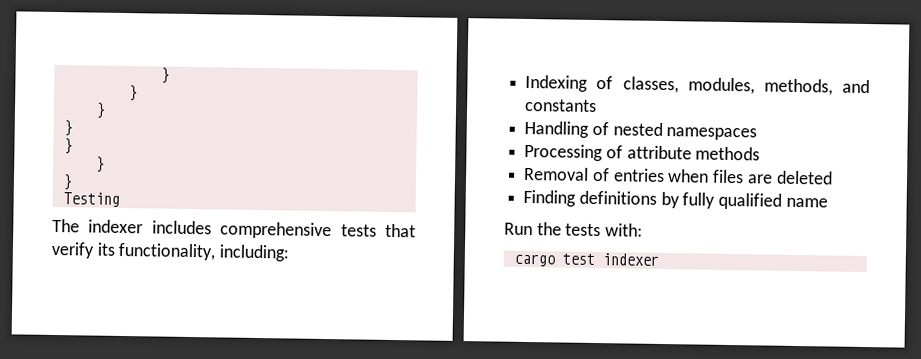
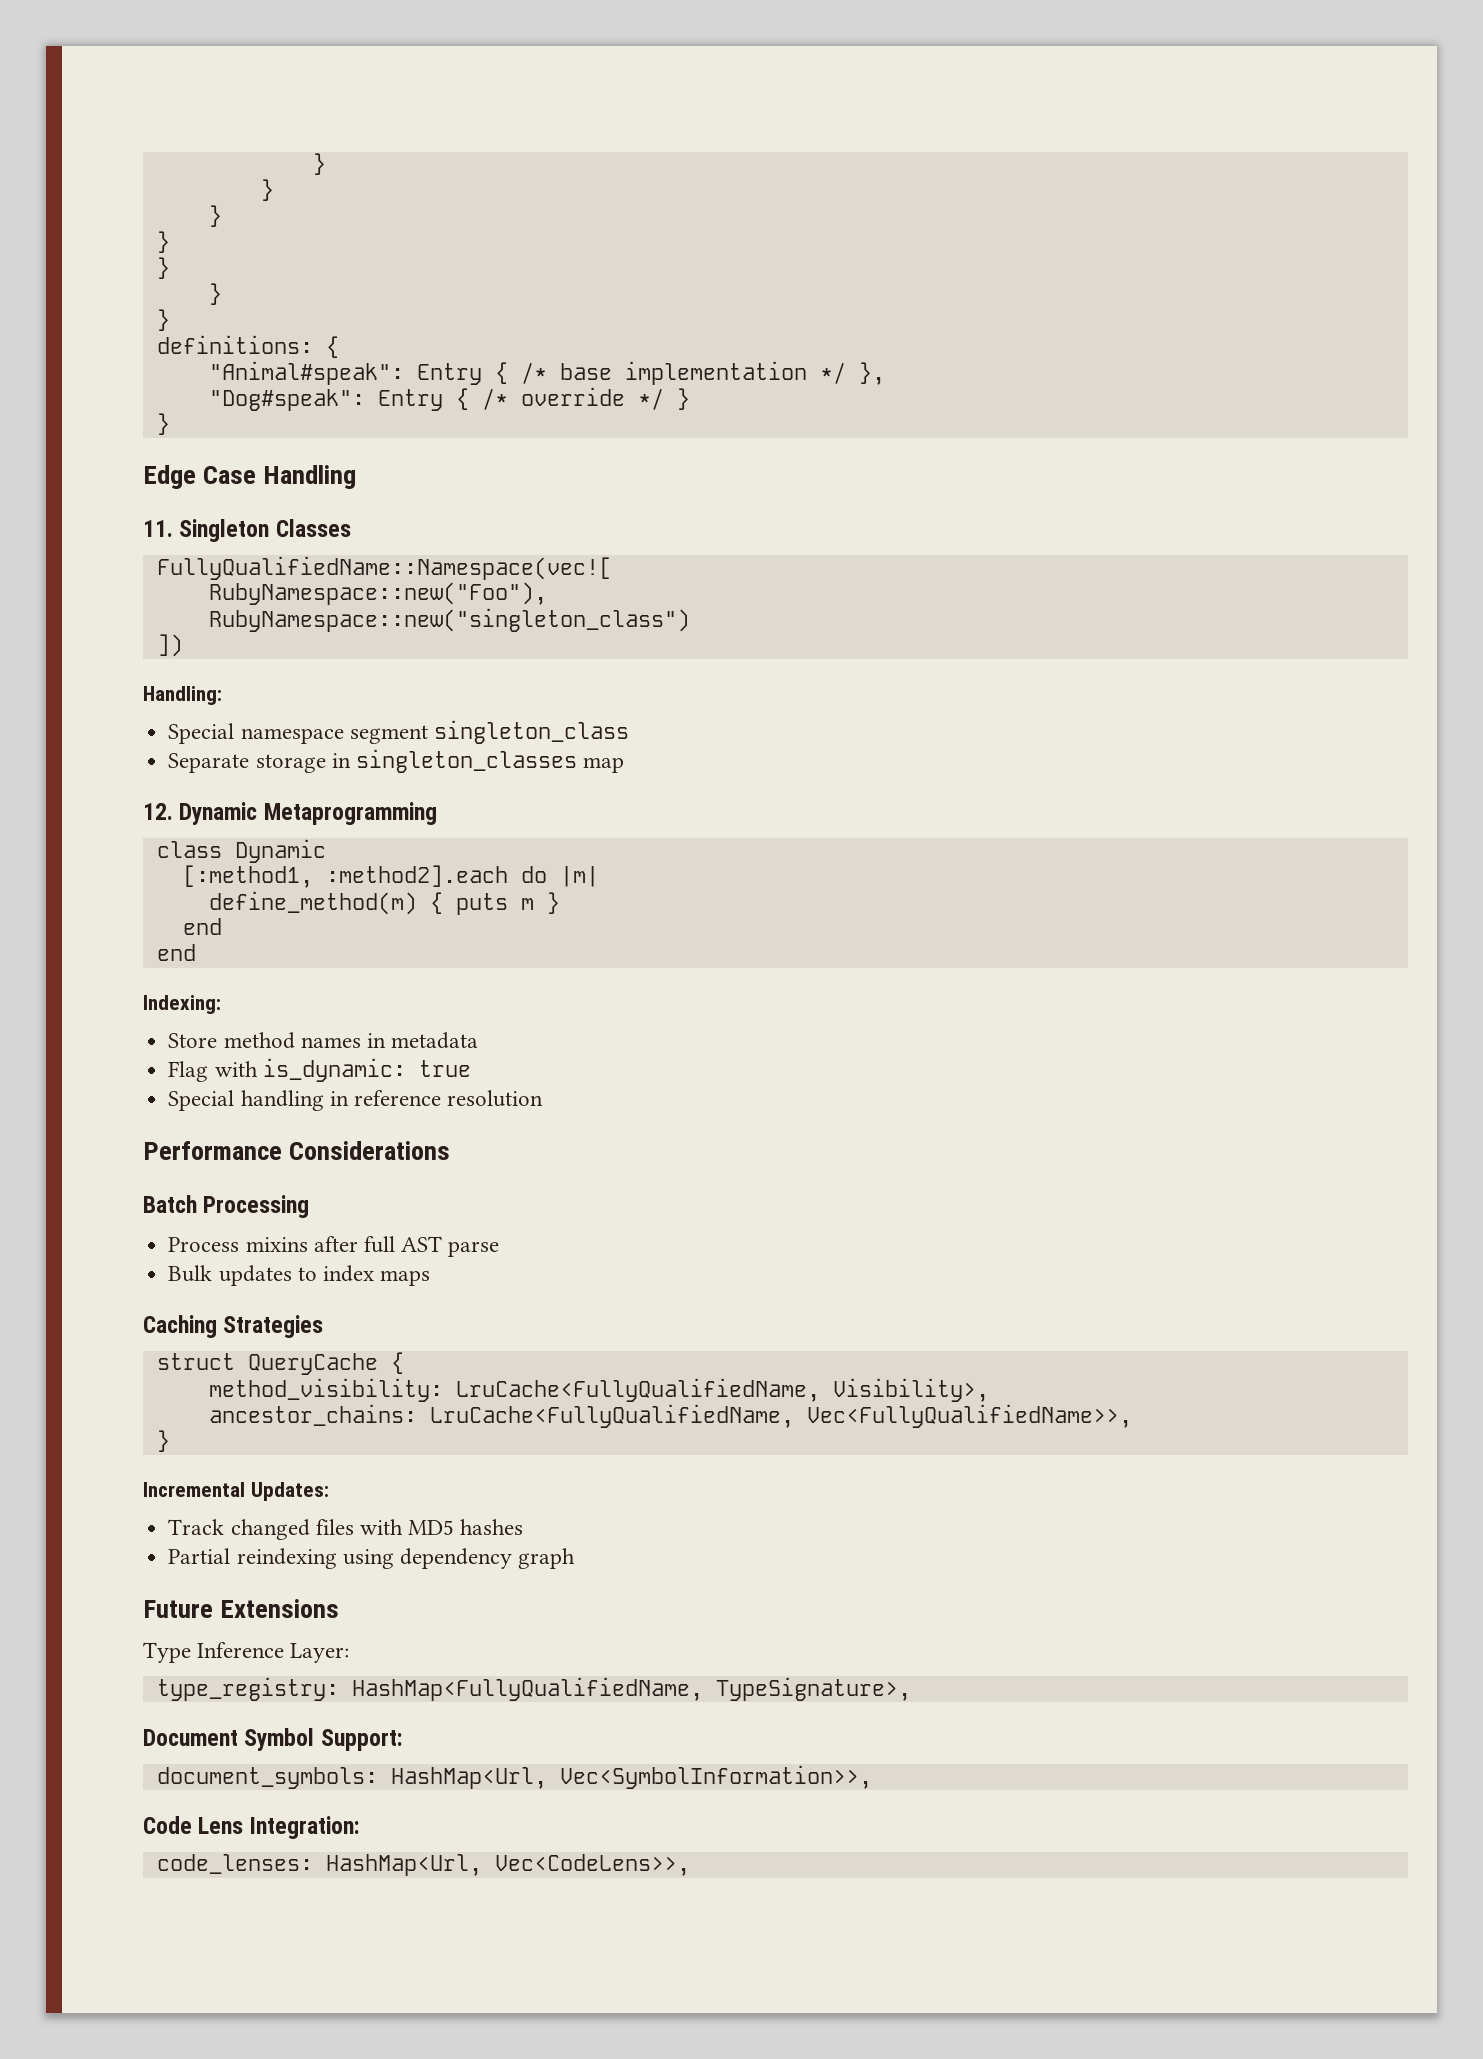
- Testing
- The indexer includes comprehensive tests that verify its functionality, including:
- Indexing of classes, modules, methods, and constants
- Handling of nested namespaces
- Processing of attribute methods
- Removal of entries when files are deleted
- Finding definitions by fully qualified name
- Run the tests with:
- cargo test indexer
+ definitions: {
+ "Animal#speak": Entry { /* base implementation */ },
+ "Dog#speak": Entry { /* override */ }
+ }
+ Edge Case Handling
+ 11. Singleton Classes
+ FullyQualifiedName::Namespace(vec![
+ RubyNamespace::new("Foo"),
+ RubyNamespace::new("singleton_class")
+ ])
+ Handling:
+ Special namespace segment singleton_class
+ Separate storage in singleton_classes map
+ 12. Dynamic Metaprogramming
+ class Dynamic
+ [:method1, :method2].each do |m|
+ define_method(m) { puts m }
+ end
+ end
+ Indexing:
+ Store method names in metadata
+ Flag with is_dynamic: true
+ Special handling in reference resolution
+ Performance Considerations
+ Batch Processing
+ Process mixins after full AST parse
+ Bulk updates to index maps
+ Caching Strategies
+ struct QueryCache {
+ method_visibility: LruCache<FullyQualifiedName, Visibility>,
+ ancestor_chains: LruCache<FullyQualifiedName, Vec<FullyQualifiedName>>,
+ }
+ Incremental Updates:
+ Track changed files with MD5 hashes
+ Partial reindexing using dependency graph
+ Future Extensions
+ Type Inference Layer:
+ type_registry: HashMap<FullyQualifiedName, TypeSignature>,
+ Document Symbol Support:
+ document_symbols: HashMap<Url, Vec<SymbolInformation>>,
+ Code Lens Integration:
+ code_lenses: HashMap<Url, Vec<CodeLens>>,

